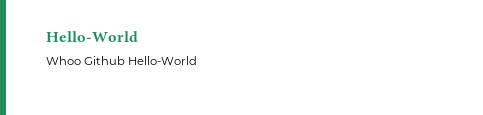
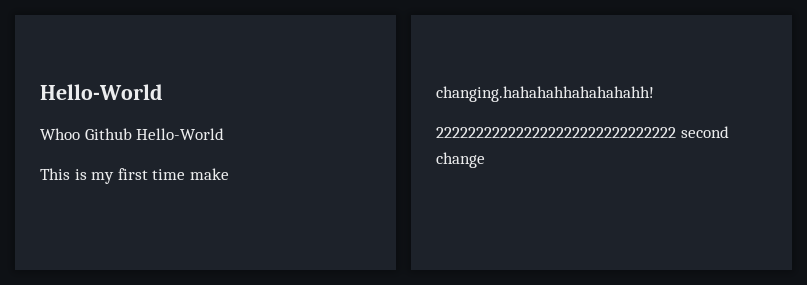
+ This is my first time make changing.hahahahhahahahahh!
+ 222222222222222222222222222222 second change

